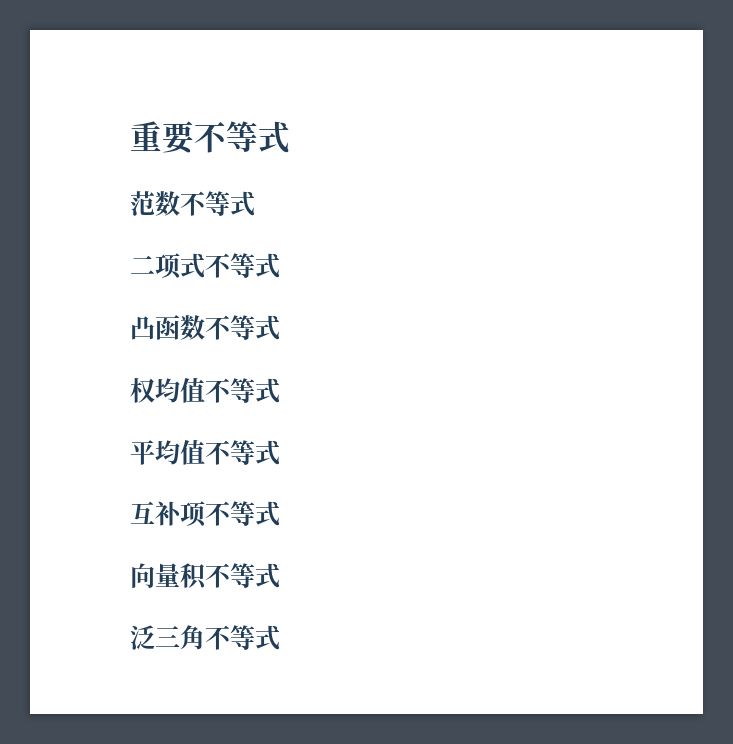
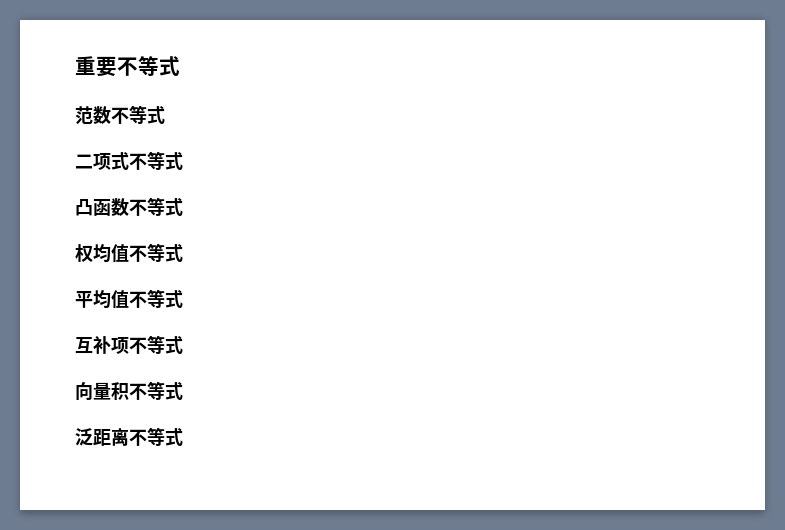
- 泛三角不等式
+ 泛距离不等式

